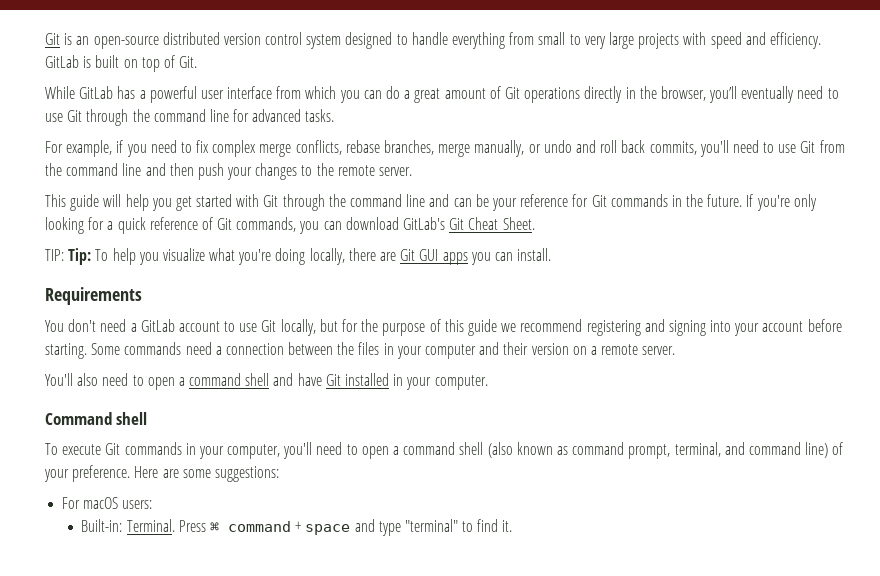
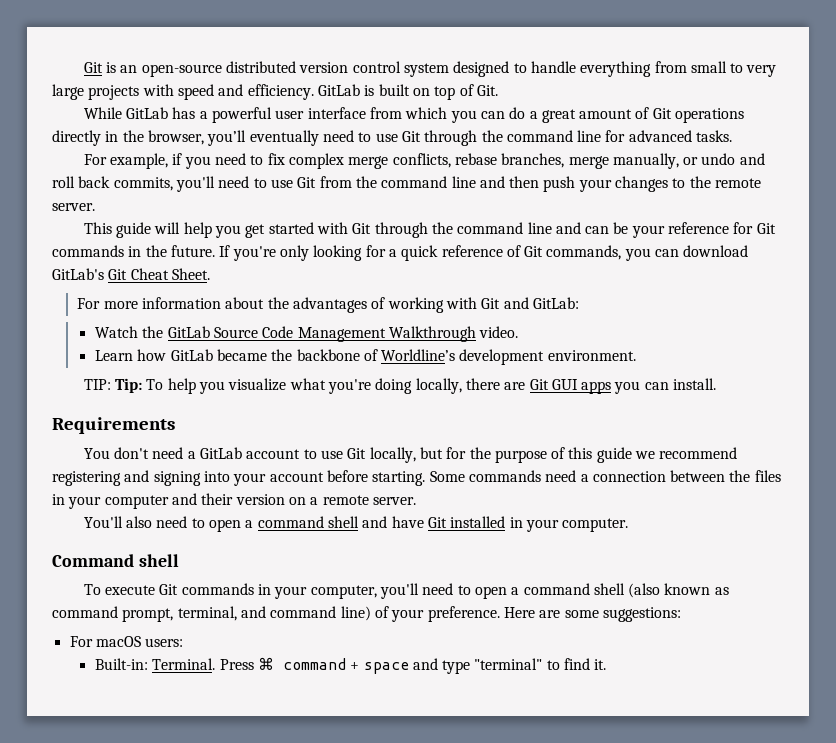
+ For more information about the advantages of working with Git and GitLab:
+ Watch the GitLab Source Code Management Walkthrough video.
+ Learn how GitLab became the backbone of Worldline’s development environment.

